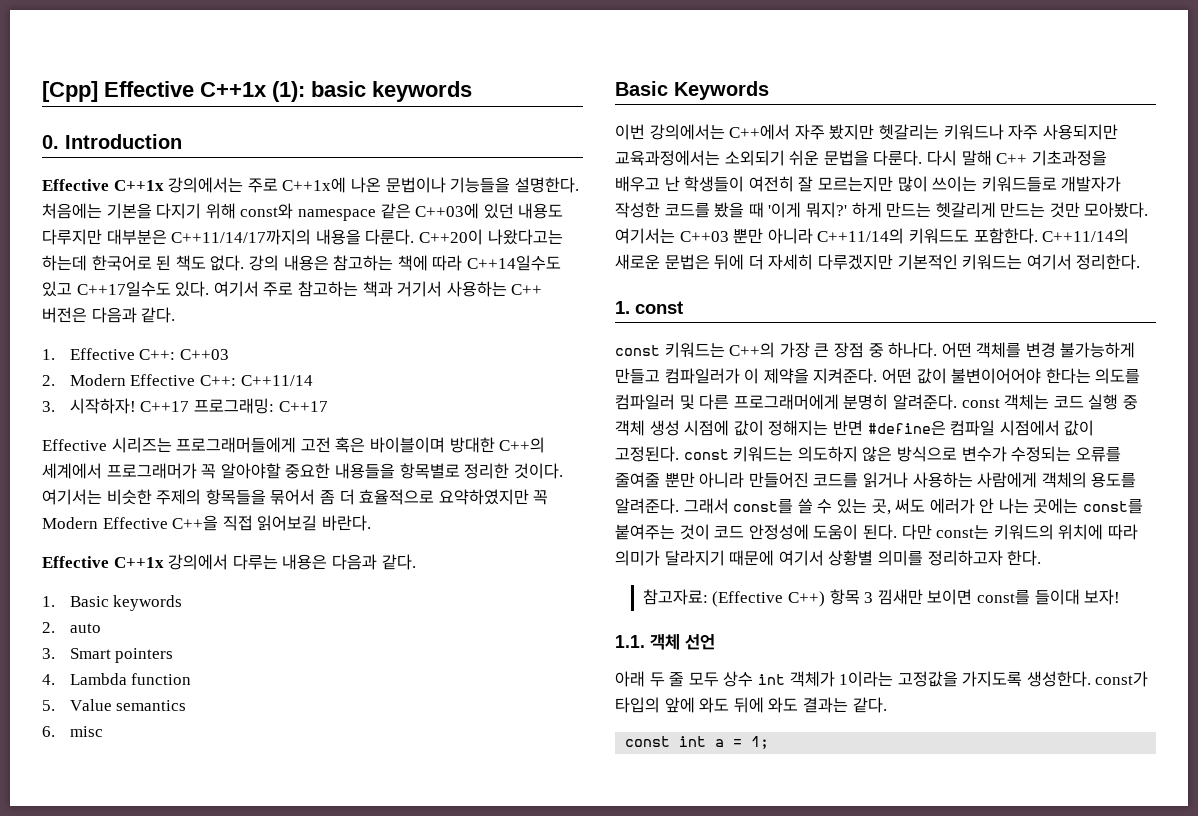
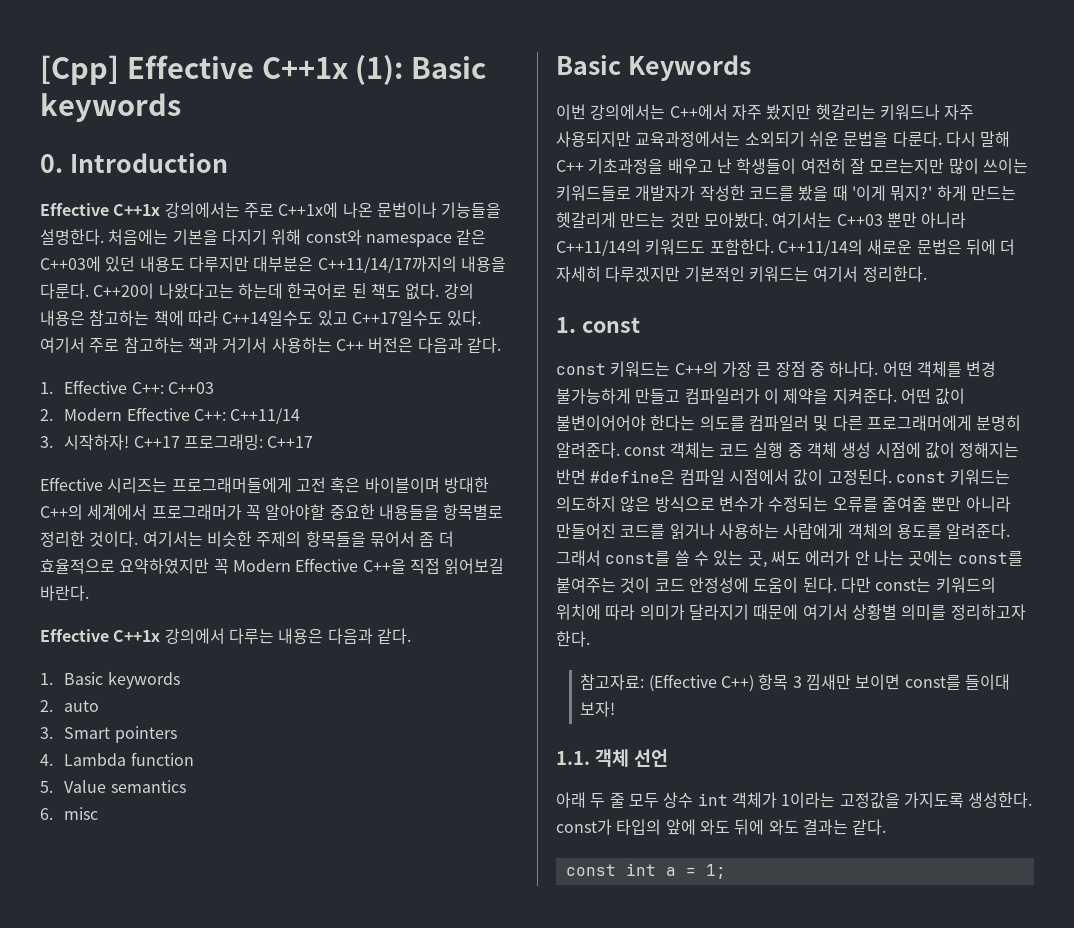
- [Cpp] Effective C++1x (1): basic keywords
+ [Cpp] Effective C++1x (1): Basic keywords

